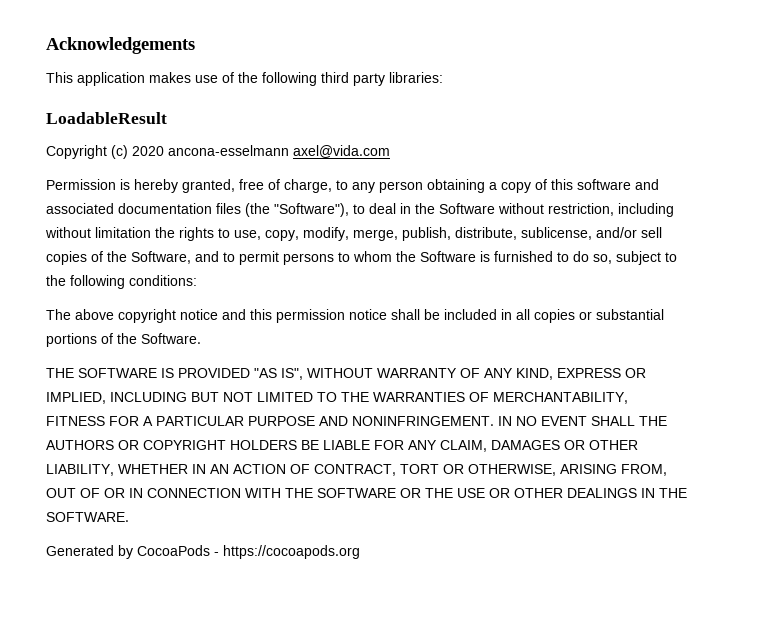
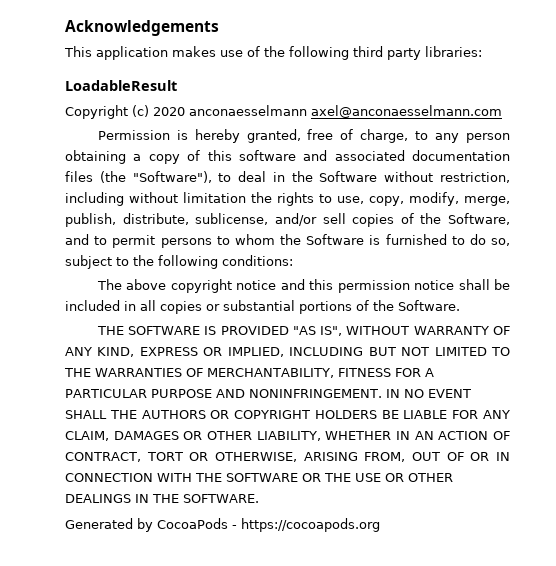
- Copyright (c) 2020 ancona-esselmann axel@vida.com
+ Copyright (c) 2020 anconaesselmann axel@anconaesselmann.com

